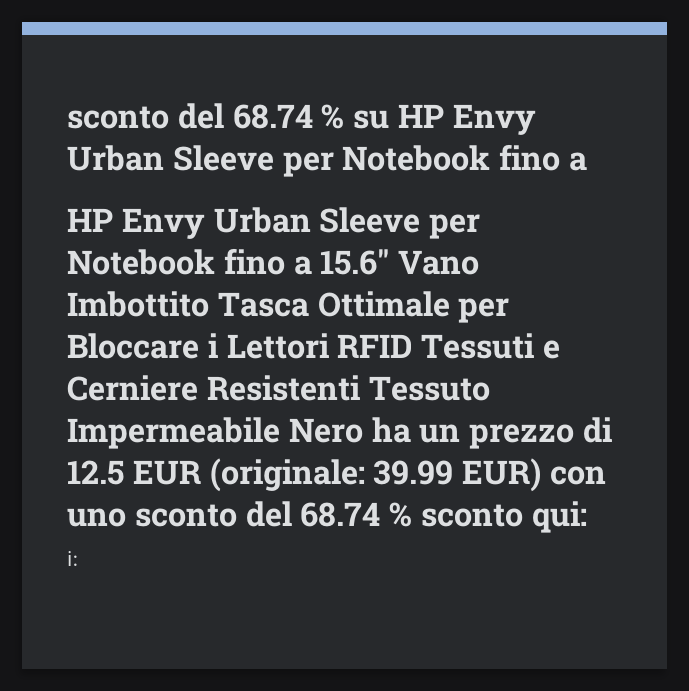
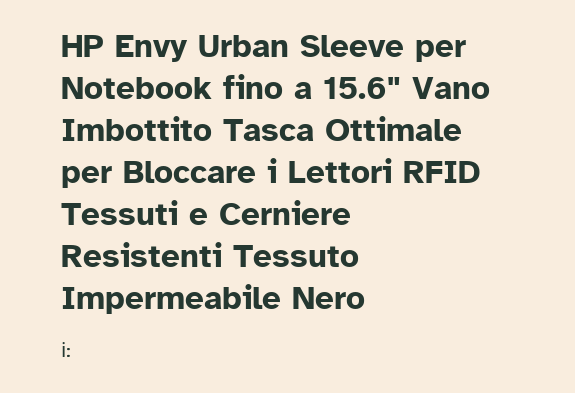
- sconto del 68.74 % su HP Envy Urban Sleeve per Notebook fino a
- HP Envy Urban Sleeve per Notebook fino a 15.6" Vano Imbottito Tasca Ottimale per Bloccare i Lettori RFID Tessuti e Cerniere Resistenti Tessuto Impermeabile Nero ha un prezzo di 12.5 EUR (originale: 39.99 EUR) con uno sconto del 68.74 % sconto qui:
+ HP Envy Urban Sleeve per Notebook fino a 15.6" Vano Imbottito Tasca Ottimale per Bloccare i Lettori RFID Tessuti e Cerniere Resistenti Tessuto Impermeabile Nero

